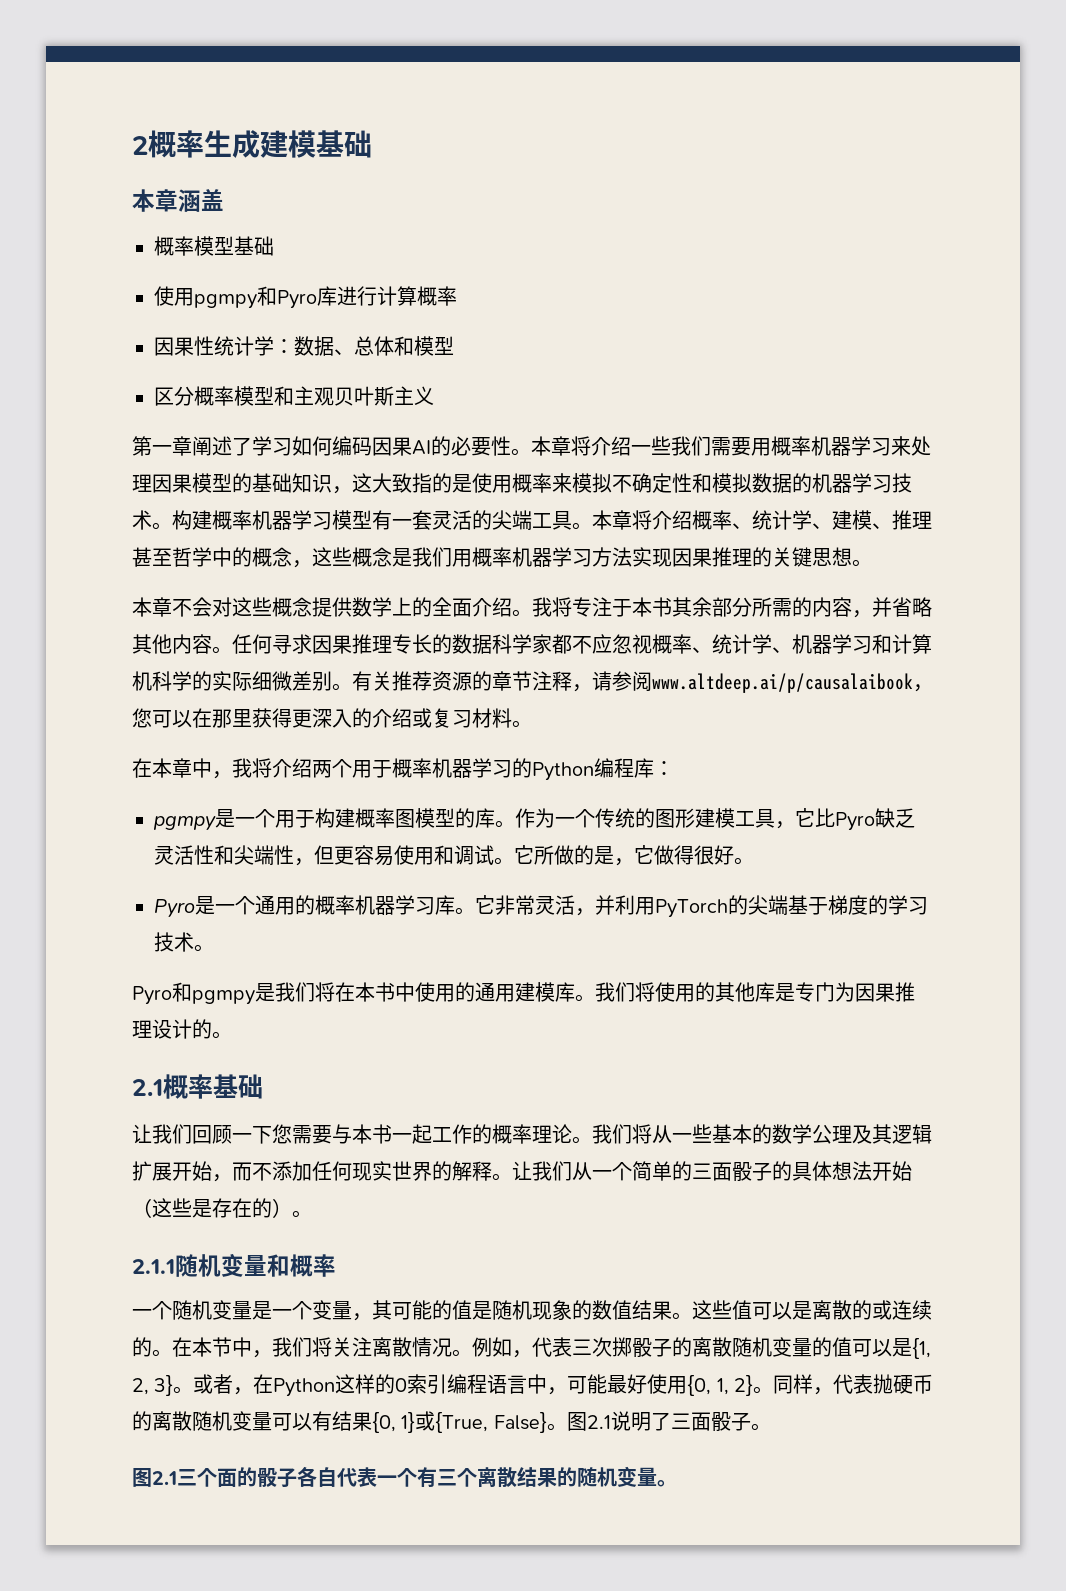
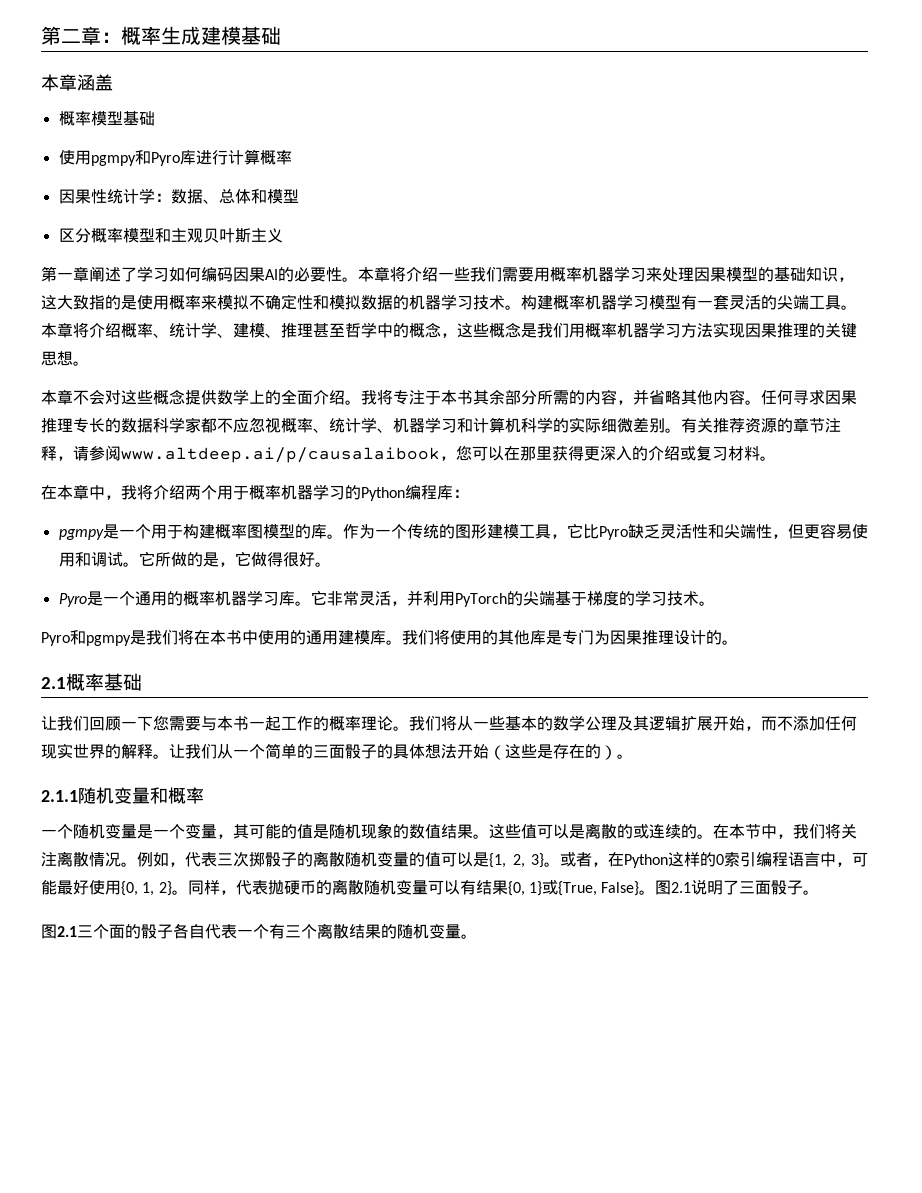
- 2概率生成建模基础
+ 第二章：概率生成建模基础

